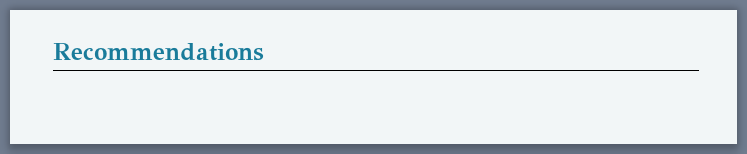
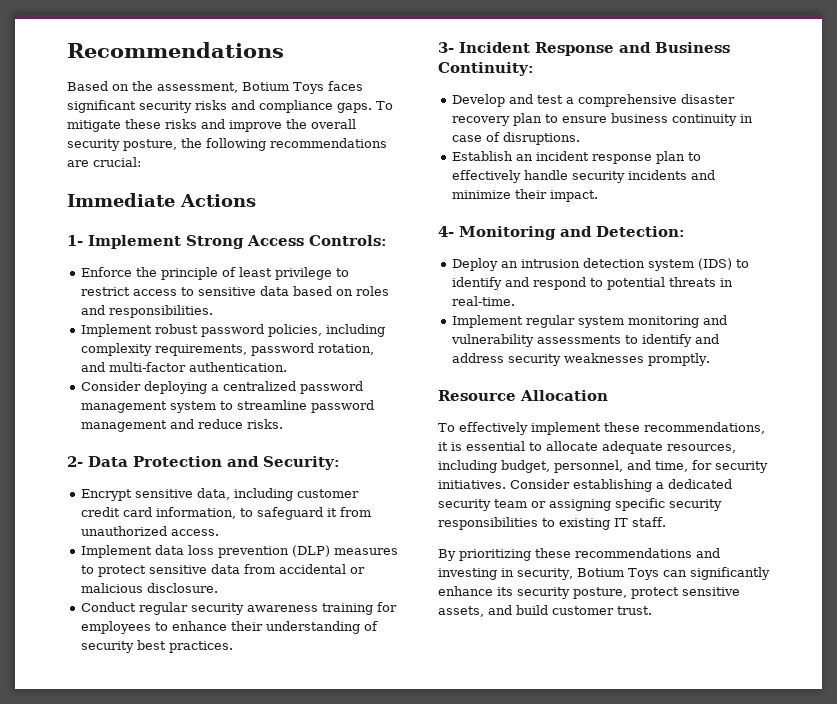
+ Based on the assessment, Botium Toys faces significant security risks and compliance gaps. To mitigate these risks and improve the overall security posture, the following recommendations are crucial:
+ Immediate Actions
+ 1- Implement Strong Access Controls:
+ Enforce the principle of least privilege to restrict access to sensitive data based on roles and responsibilities.
+ Implement robust password policies, including complexity requirements, password rotation, and multi-factor authentication.
+ Consider deploying a centralized password management system to streamline password management and reduce risks.
+ 2- Data Protection and Security:
+ Encrypt sensitive data, including customer credit card information, to safeguard it from unauthorized access.
+ Implement data loss prevention (DLP) measures to protect sensitive data from accidental or malicious disclosure.
+ Conduct regular security awareness training for employees to enhance their understanding of security best practices.
+ 3- Incident Response and Business Continuity:
+ Develop and test a comprehensive disaster recovery plan to ensure business continuity in case of disruptions.
+ Establish an incident response plan to effectively handle security incidents and minimize their impact.
+ 4- Monitoring and Detection:
+ Deploy an intrusion detection system (IDS) to identify and respond to potential threats in real-time.
+ Implement regular system monitoring and vulnerability assessments to identify and address security weaknesses promptly.
+ Resource Allocation
+ To effectively implement these recommendations, it is essential to allocate adequate resources, including budget, personnel, and time, for security initiatives. Consider establishing a dedicated security team or assigning specific security responsibilities to existing IT staff.
+ By prioritizing these recommendations and investing in security, Botium Toys can significantly enhance its security posture, protect sensitive assets, and build customer trust.

